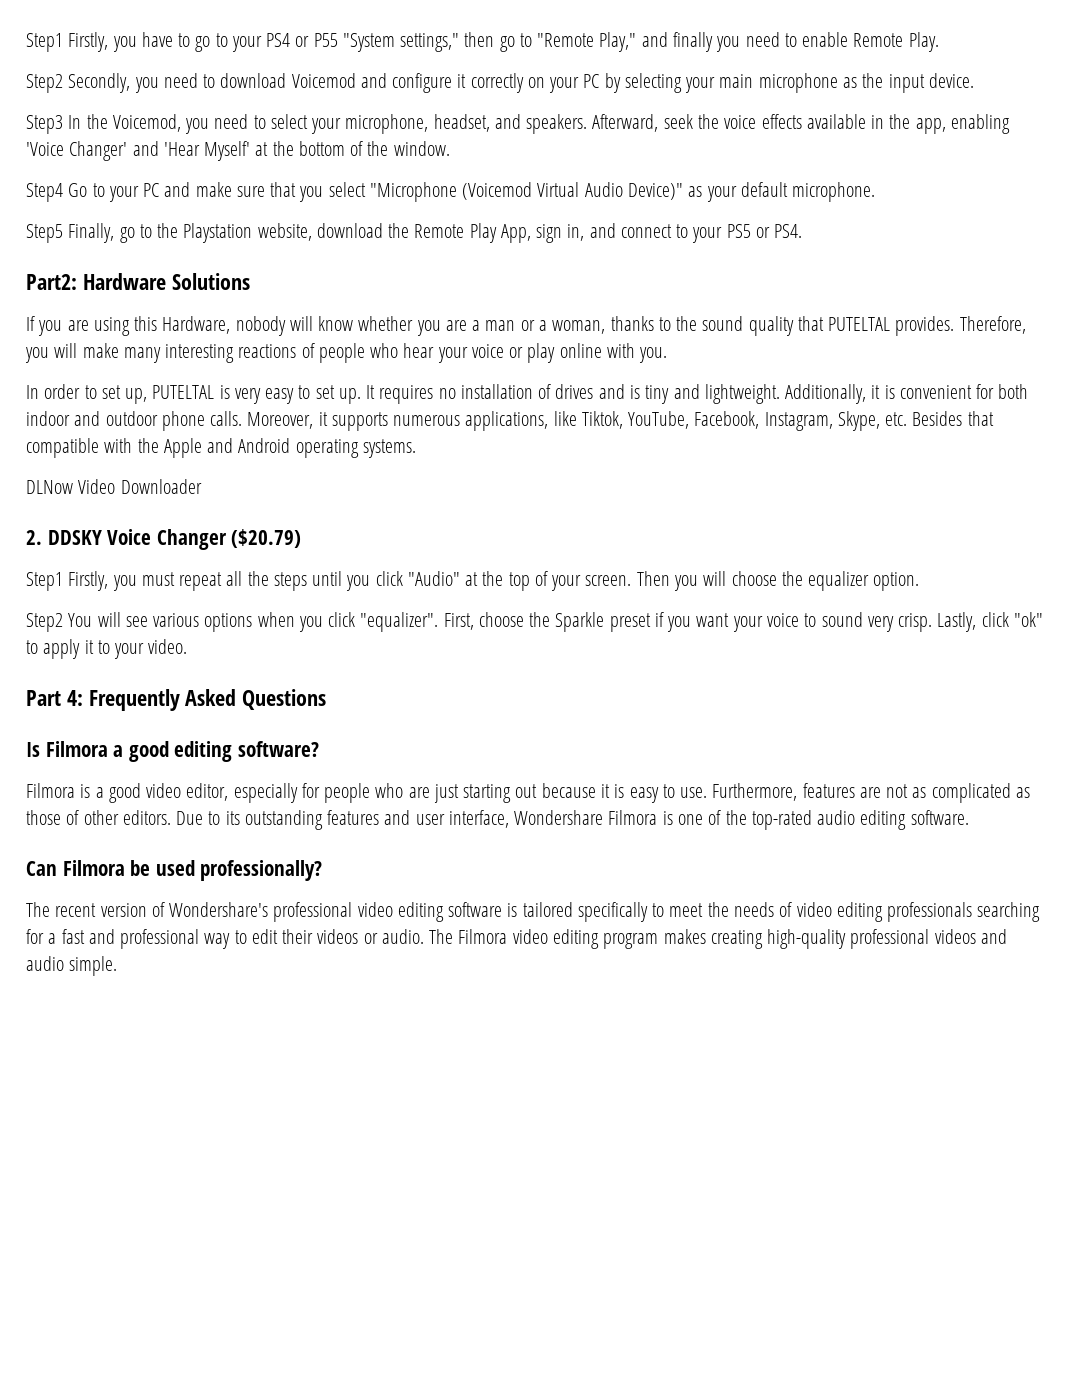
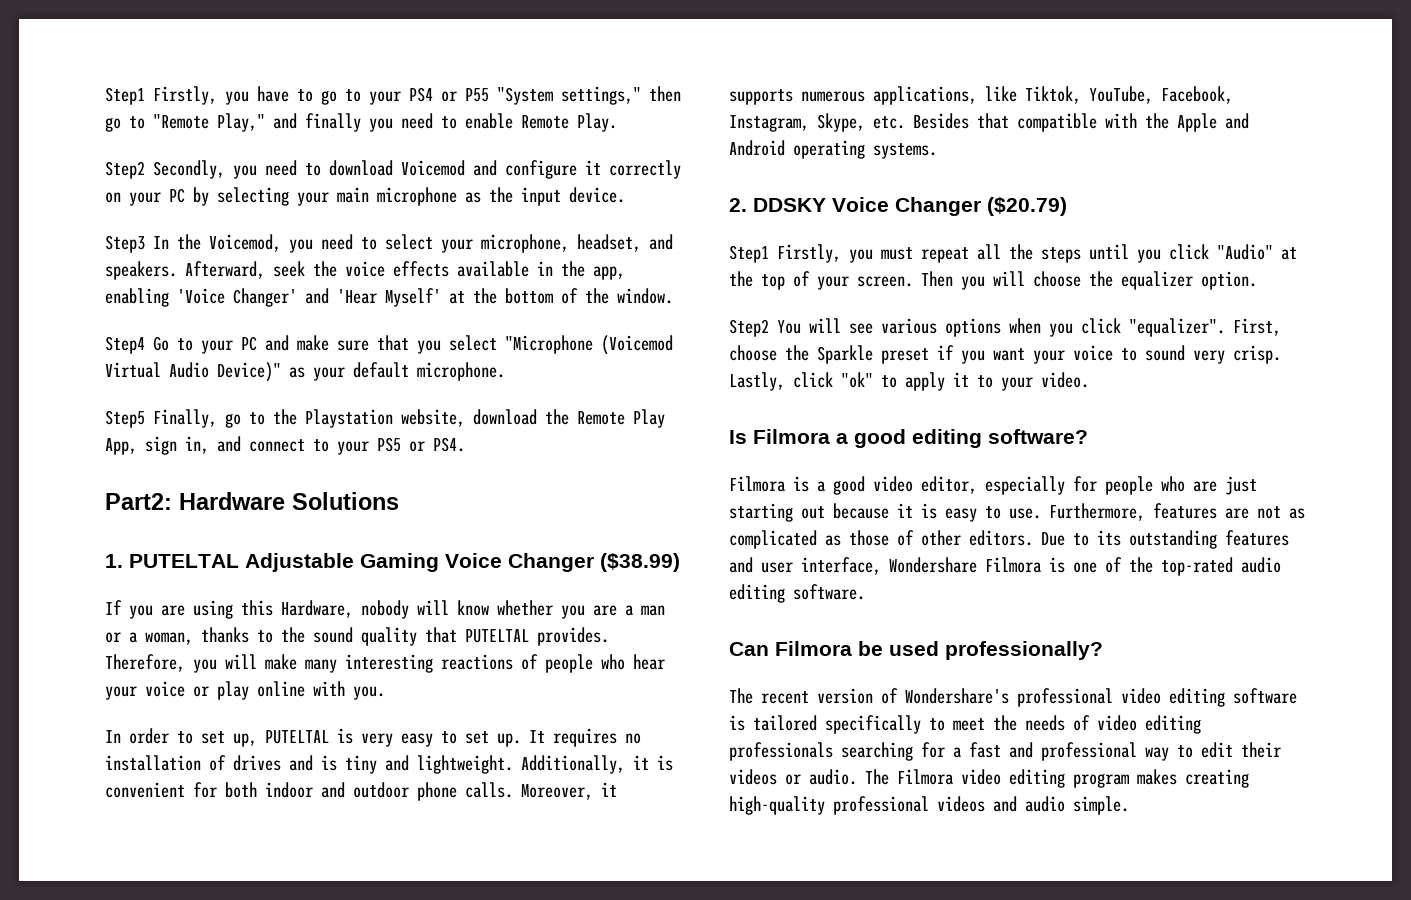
+ 1. PUTELTAL Adjustable Gaming Voice Changer ($38.99)
- DLNow Video Downloader
- Part 4: Frequently Asked Questions

